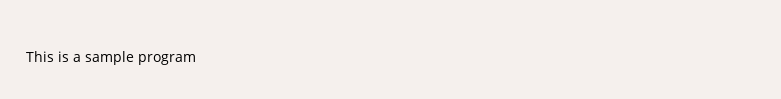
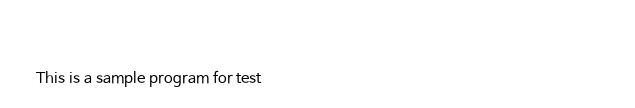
- This is a sample program
+ This is a sample program for test

